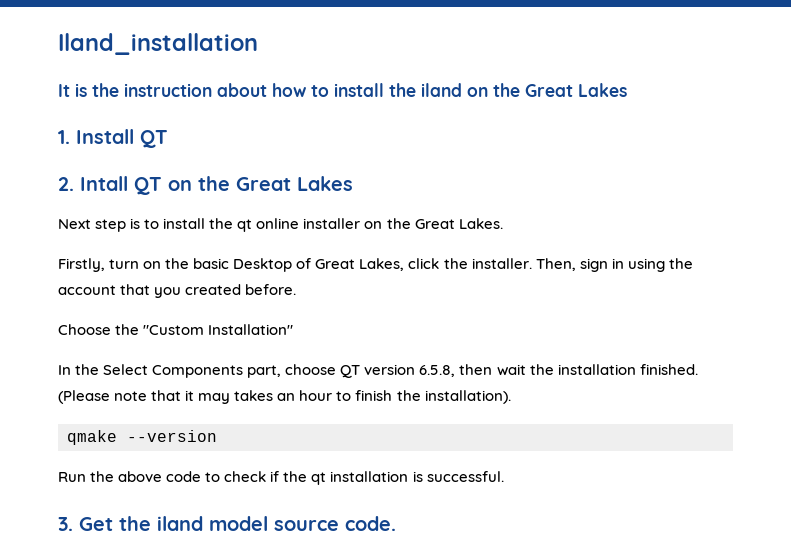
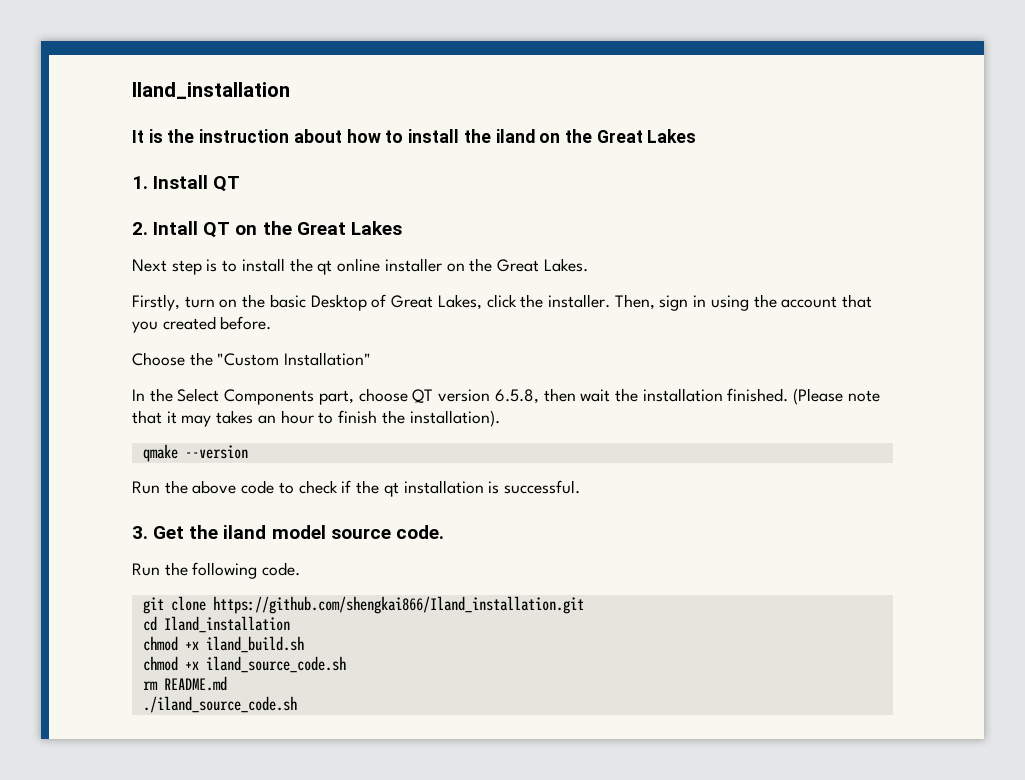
+ Run the following code.
+ git clone https://github.com/shengkai866/Iland_installation.git
+ cd Iland_installation
+ chmod +x iland_build.sh
+ chmod +x iland_source_code.sh
+ rm README.md
+ ./iland_source_code.sh

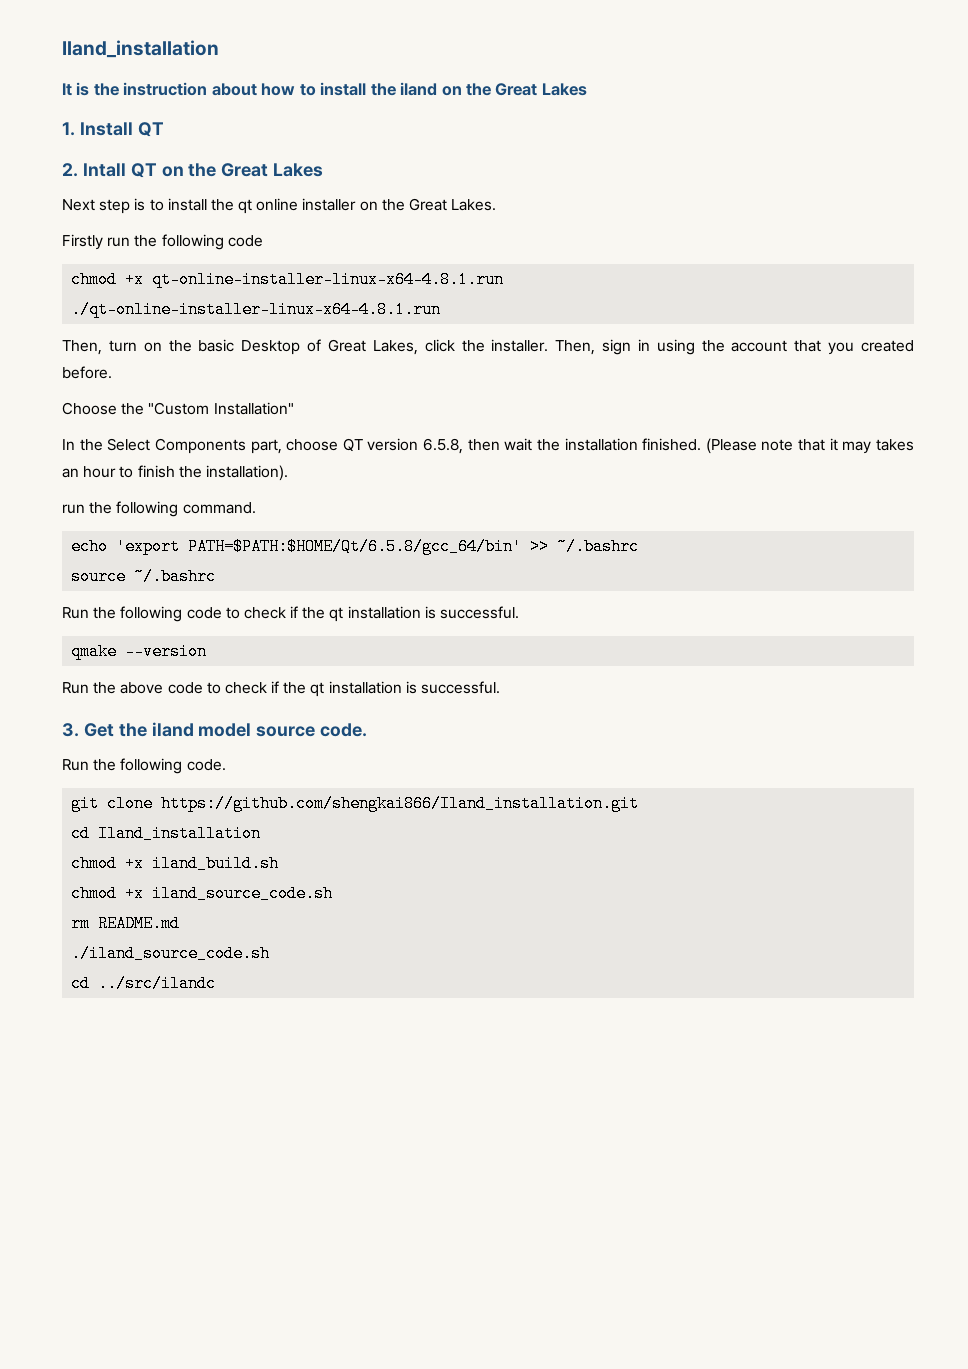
- Firstly, turn on the basic Desktop of Great Lakes, click the installer.
+ Firstly run the following code
+ chmod +x qt-online-installer-linux-x64-4.8.1.run
+ ./qt-online-installer-linux-x64-4.8.1.run
+ Then, turn on the basic Desktop of Great Lakes, click the installer.
+ run the following command.
+ echo 'export PATH=$PATH:$HOME/Qt/6.5.8/gcc_64/bin' >> ~/.bashrc
+ source ~/.bashrc
+ Run the following code to check if the qt installation is successful.
+ cd ../src/ilandc

